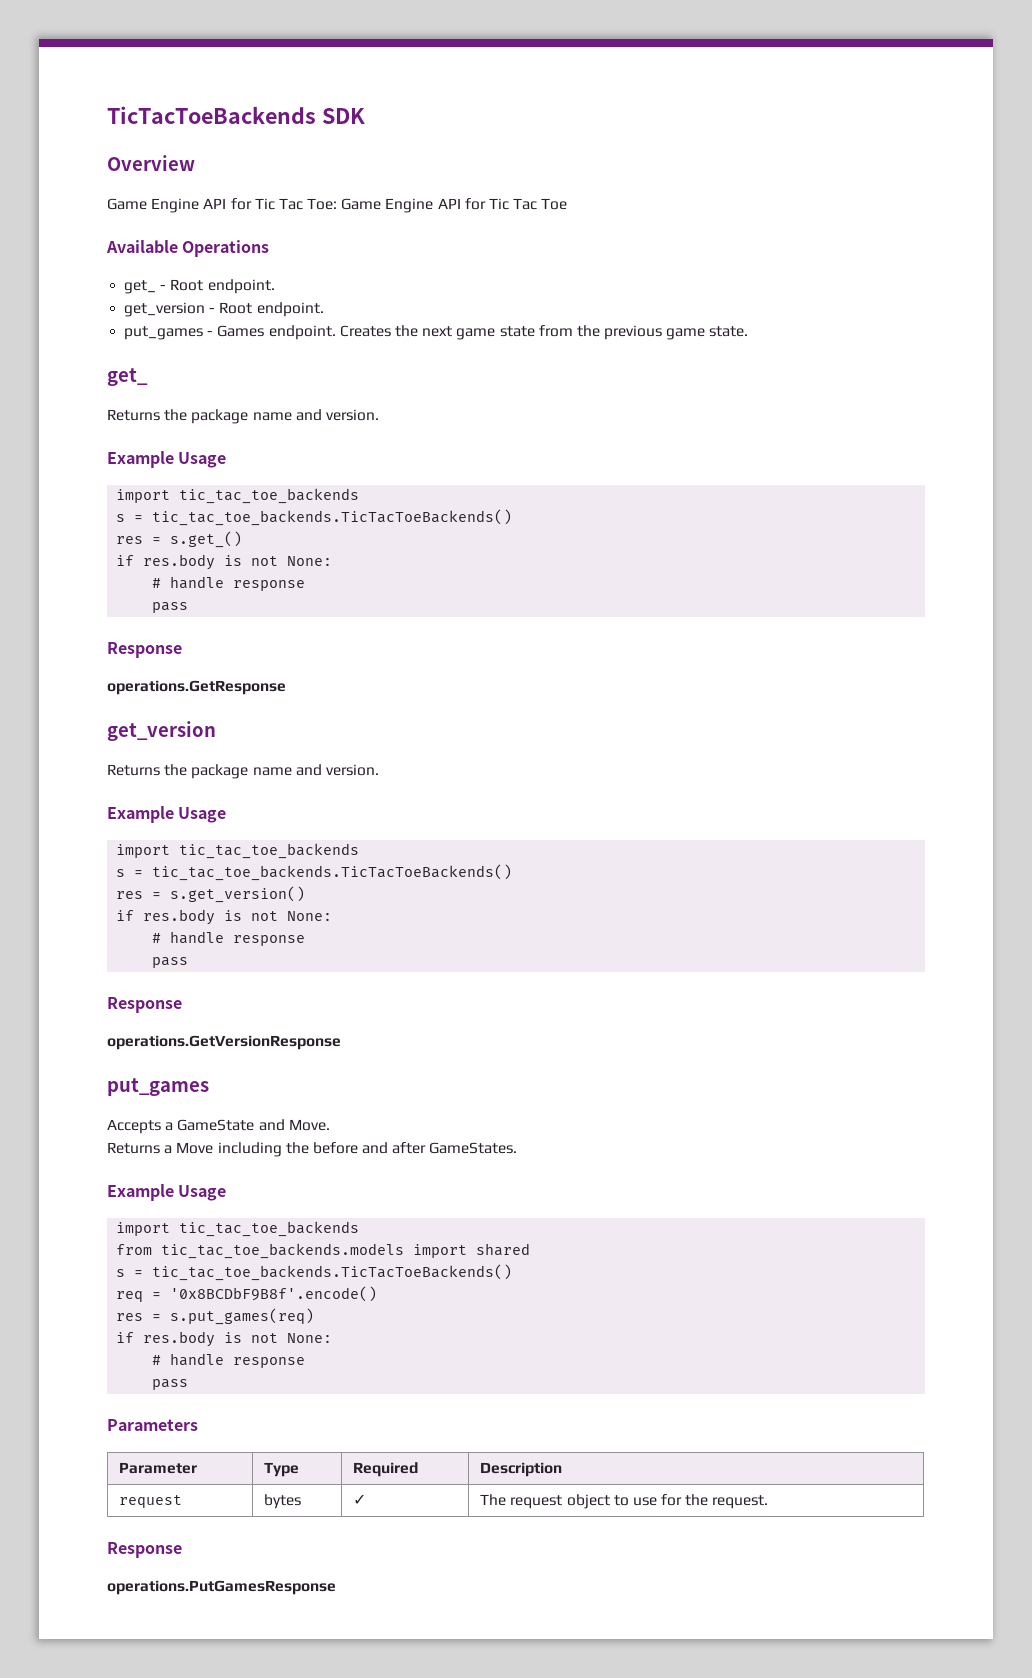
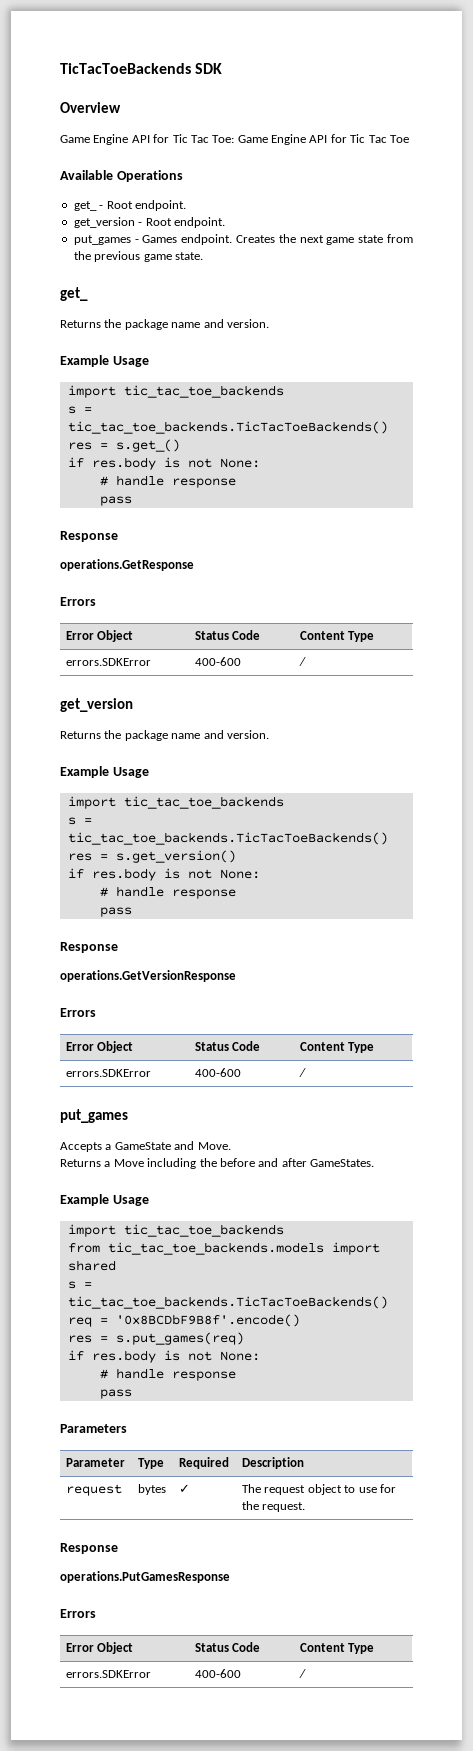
  operations.GetResponse
+ Errors
+ Error Object | Status Code | Content Type
+ errors.SDKError | 400-600 | /
  operations.GetVersionResponse
+ Errors
+ Error Object | Status Code | Content Type
+ errors.SDKError | 400-600 | /
  operations.PutGamesResponse
+ Errors
+ Error Object | Status Code | Content Type
+ errors.SDKError | 400-600 | /

